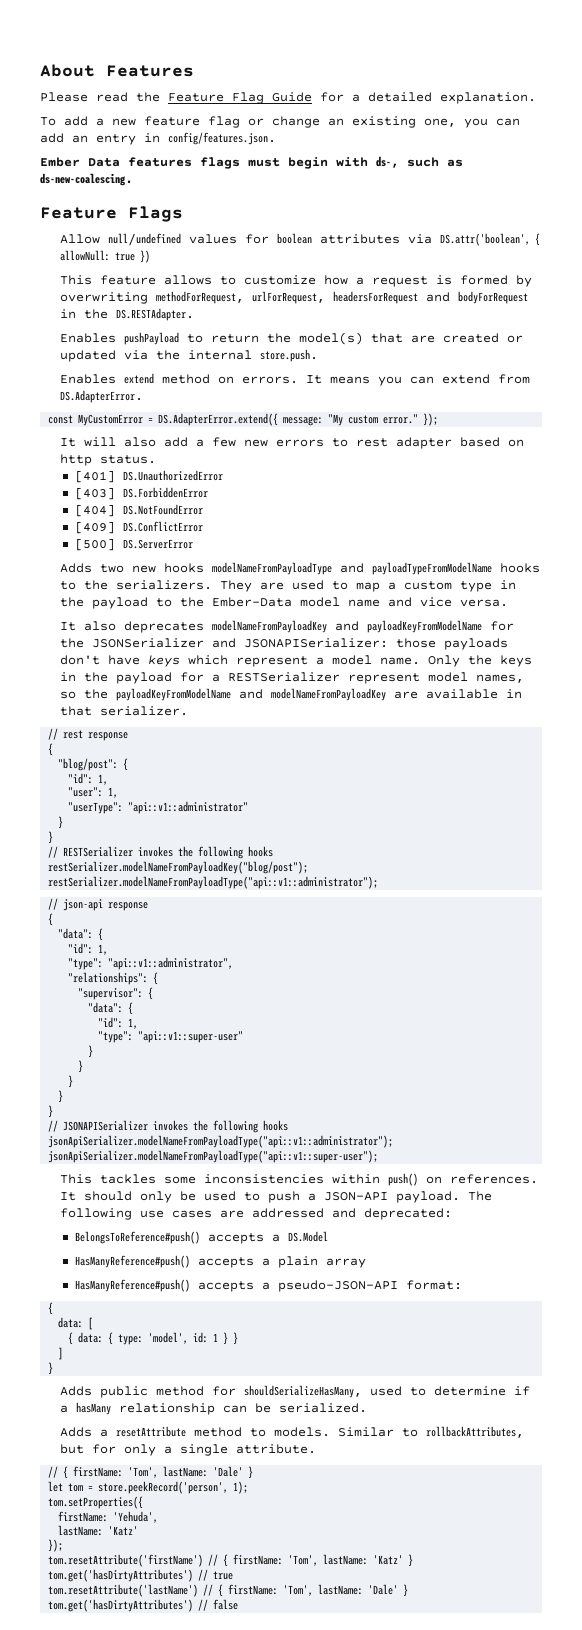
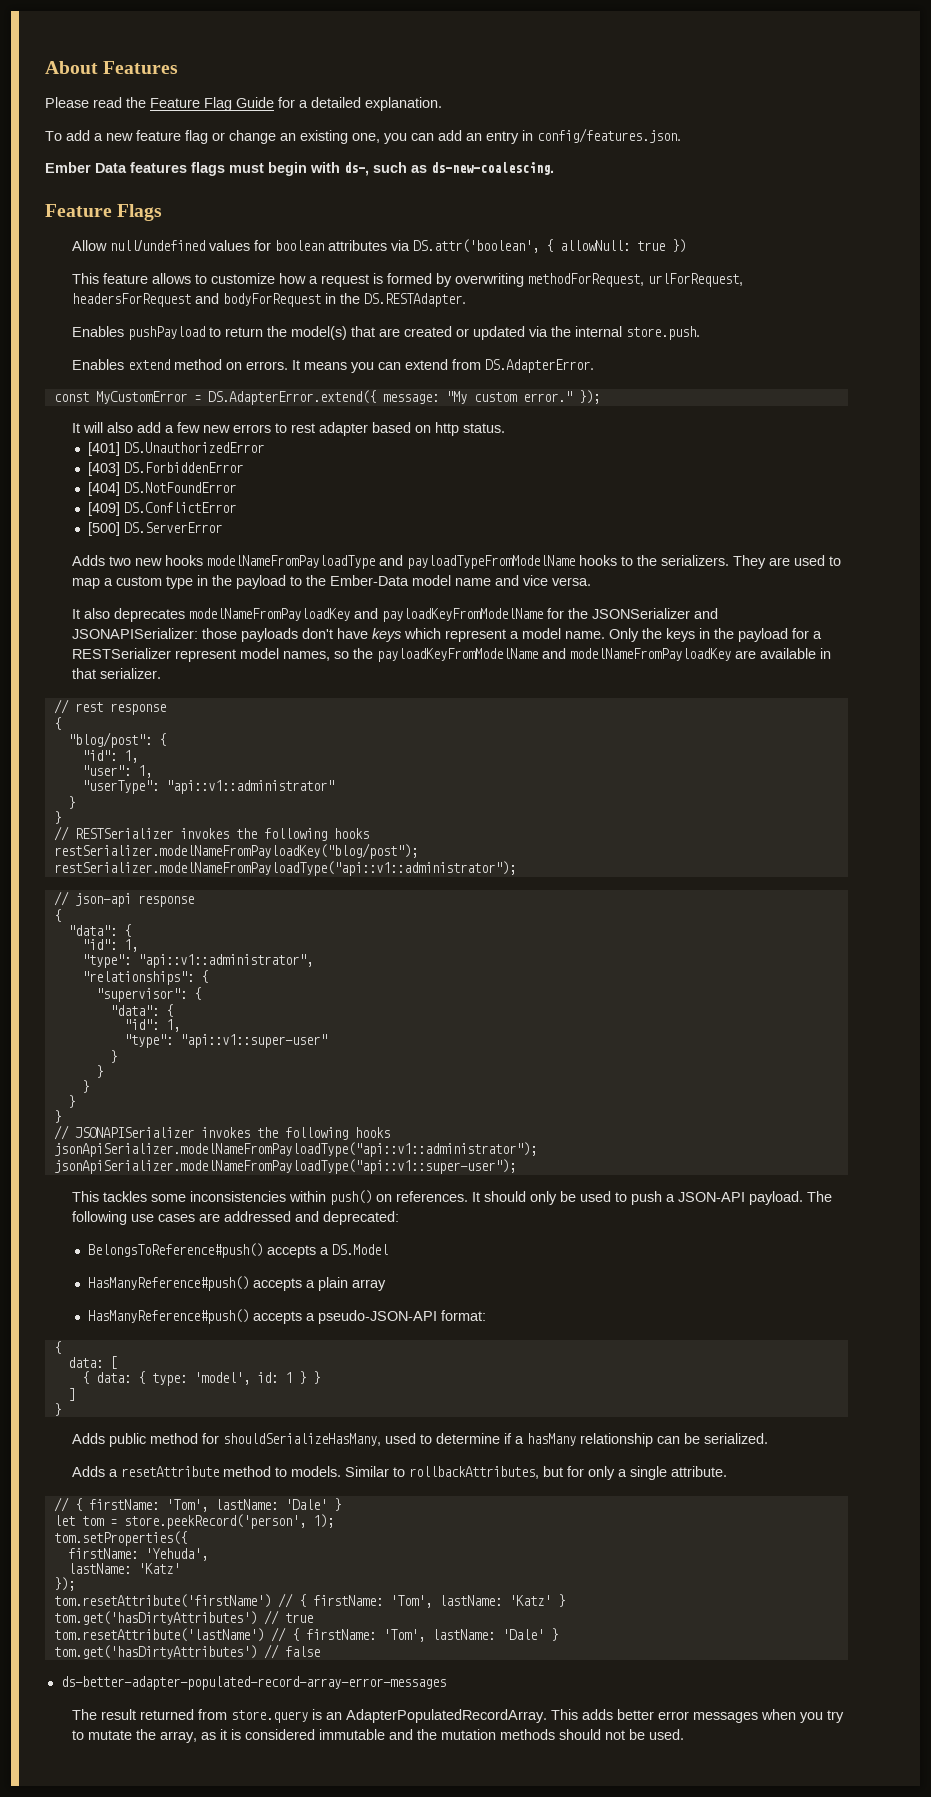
+ ds-better-adapter-populated-record-array-error-messages
+ The result returned from store.query is an AdapterPopulatedRecordArray. This adds better error messages when you try to mutate the array, as it is considered immutable and the mutation methods should not be used.

